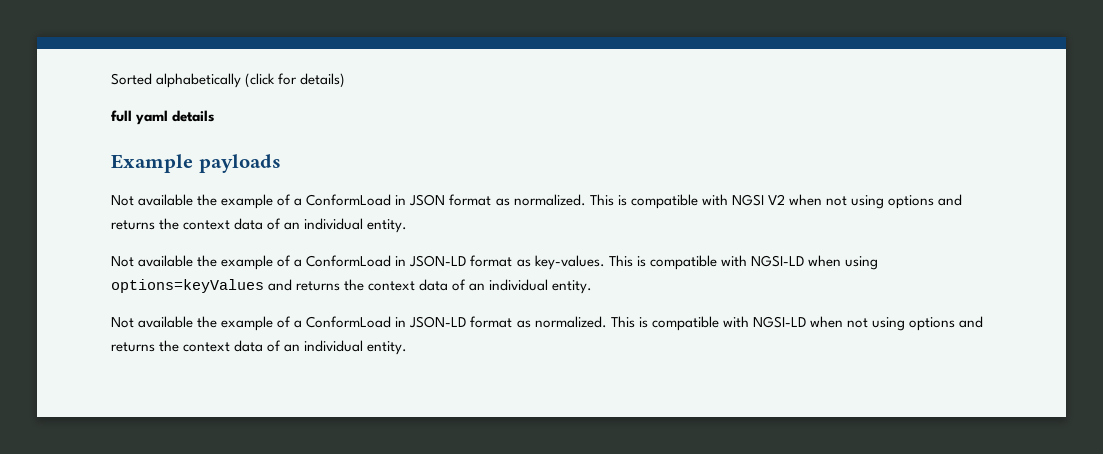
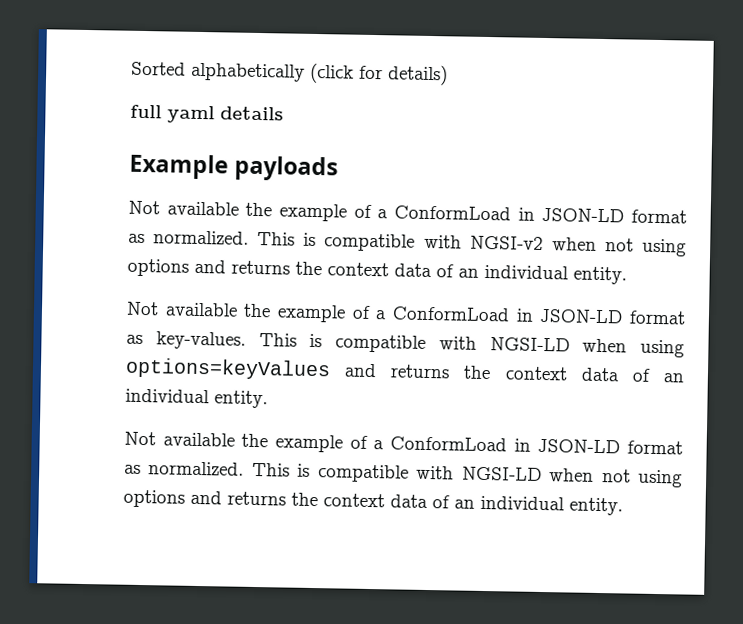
- Not available the example of a ConformLoad in JSON format as normalized. This is compatible with NGSI V2 when not using options and returns the context data of an individual entity.
+ Not available the example of a ConformLoad in JSON-LD format as normalized. This is compatible with NGSI-v2 when not using options and returns the context data of an individual entity.

